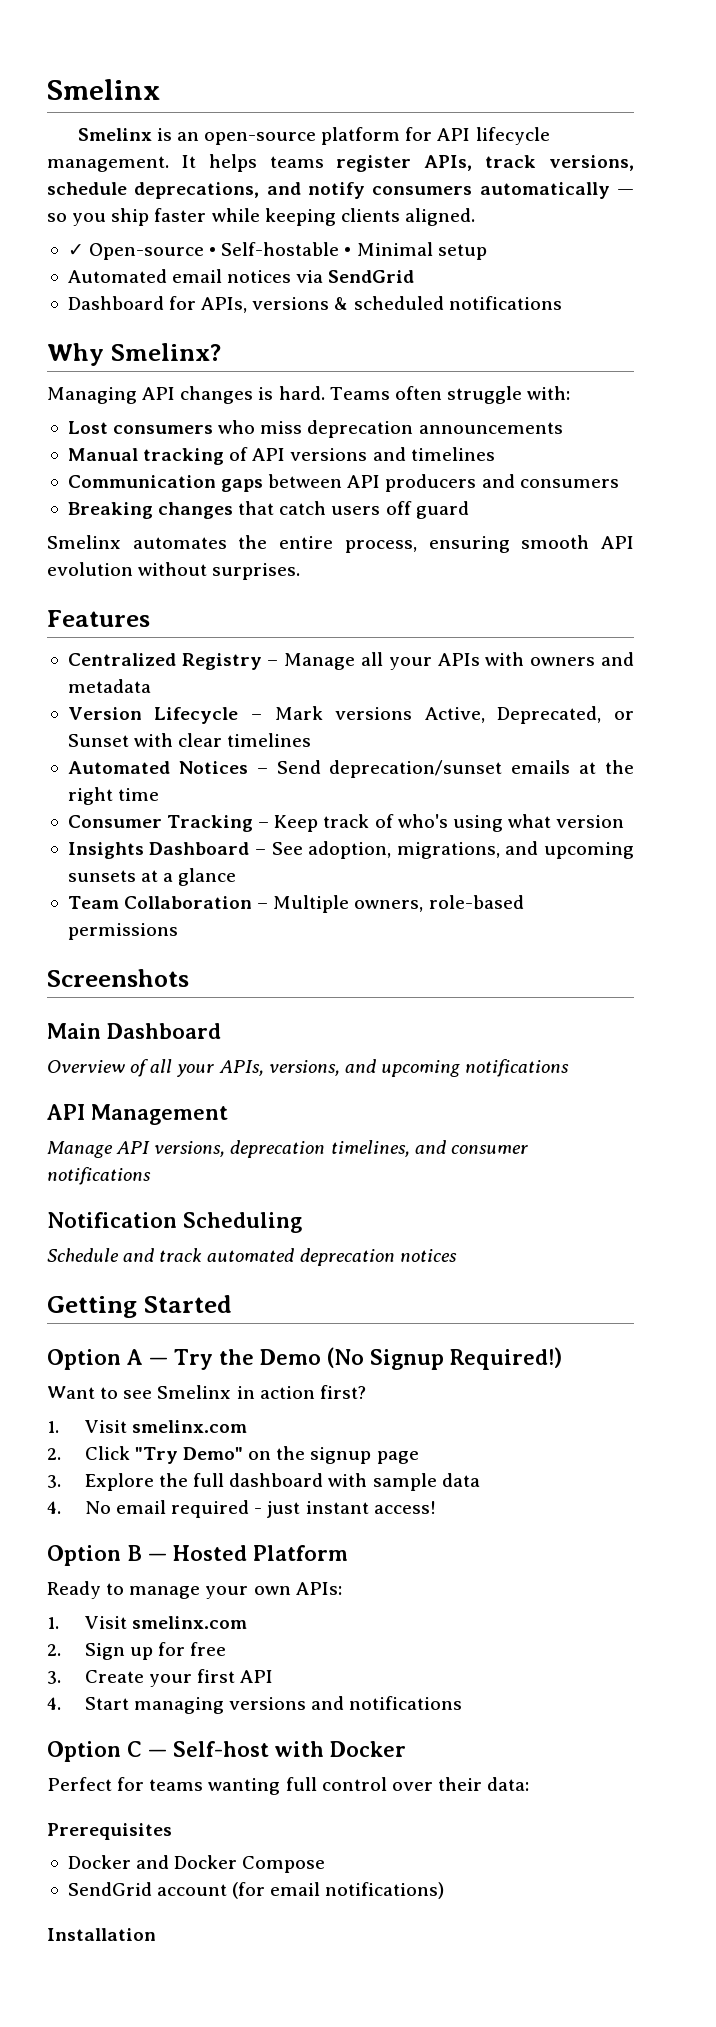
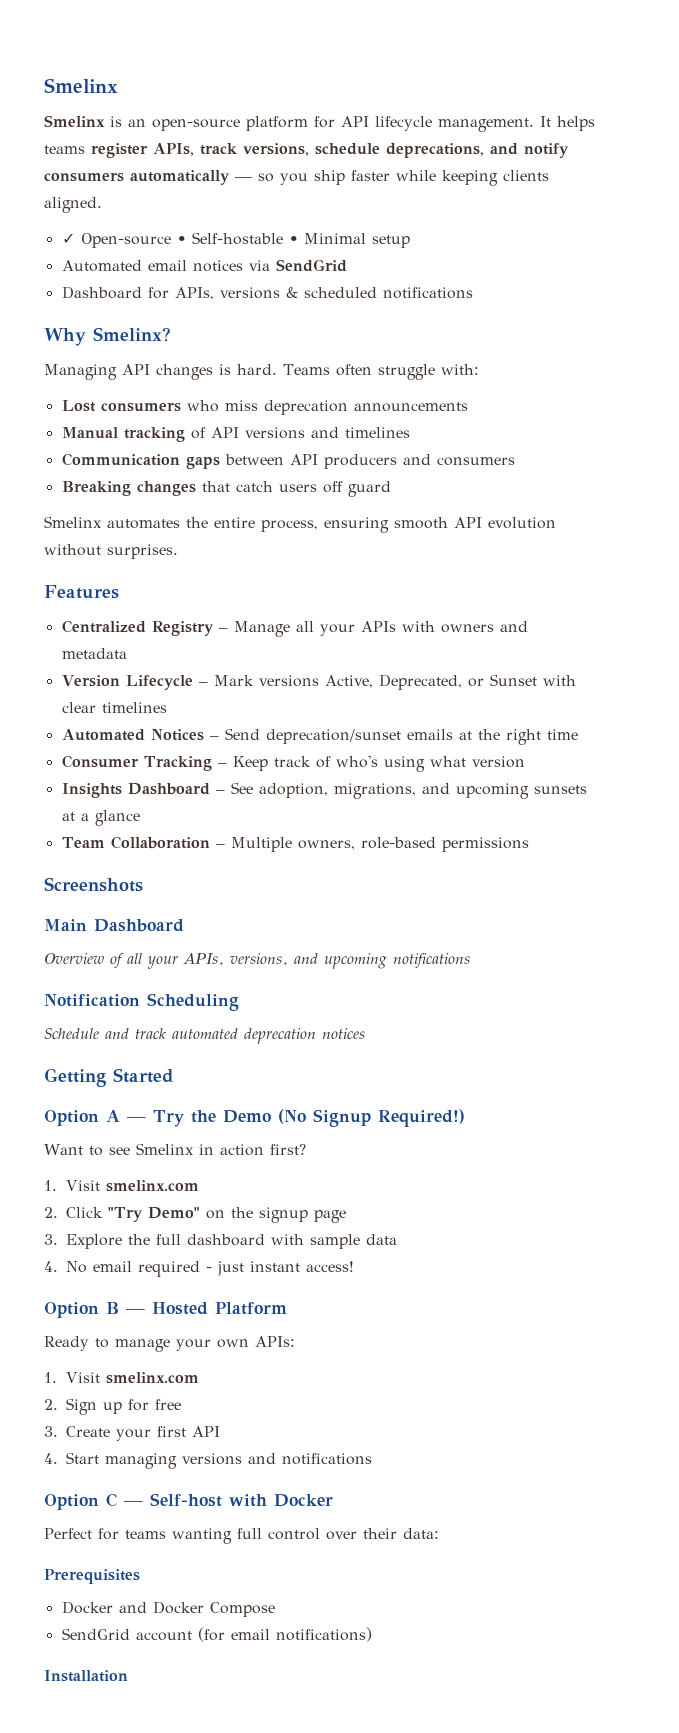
- API Management
- Manage API versions, deprecation timelines, and consumer notifications

